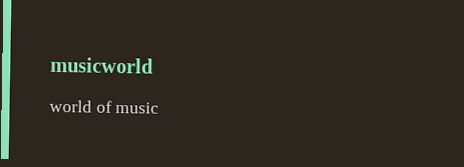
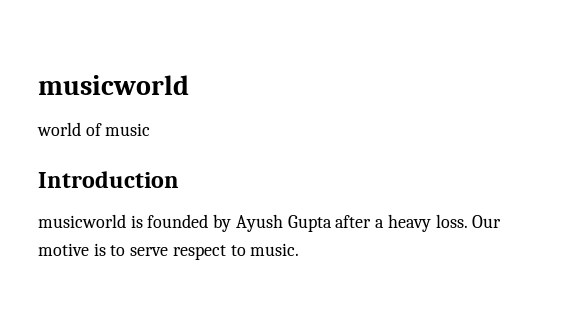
+ Introduction
+ musicworld is founded by Ayush Gupta after a heavy loss. Our motive is to serve respect to music.

